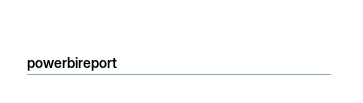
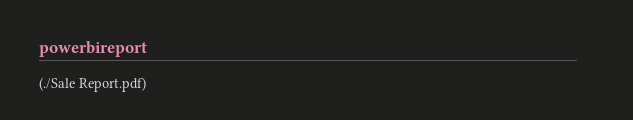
+ (./Sale Report.pdf)

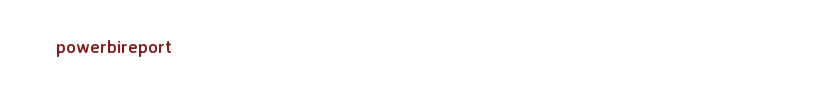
- (./Sale Report.pdf)

